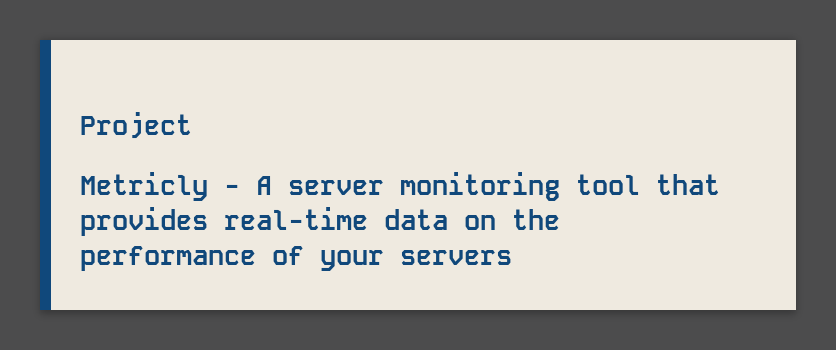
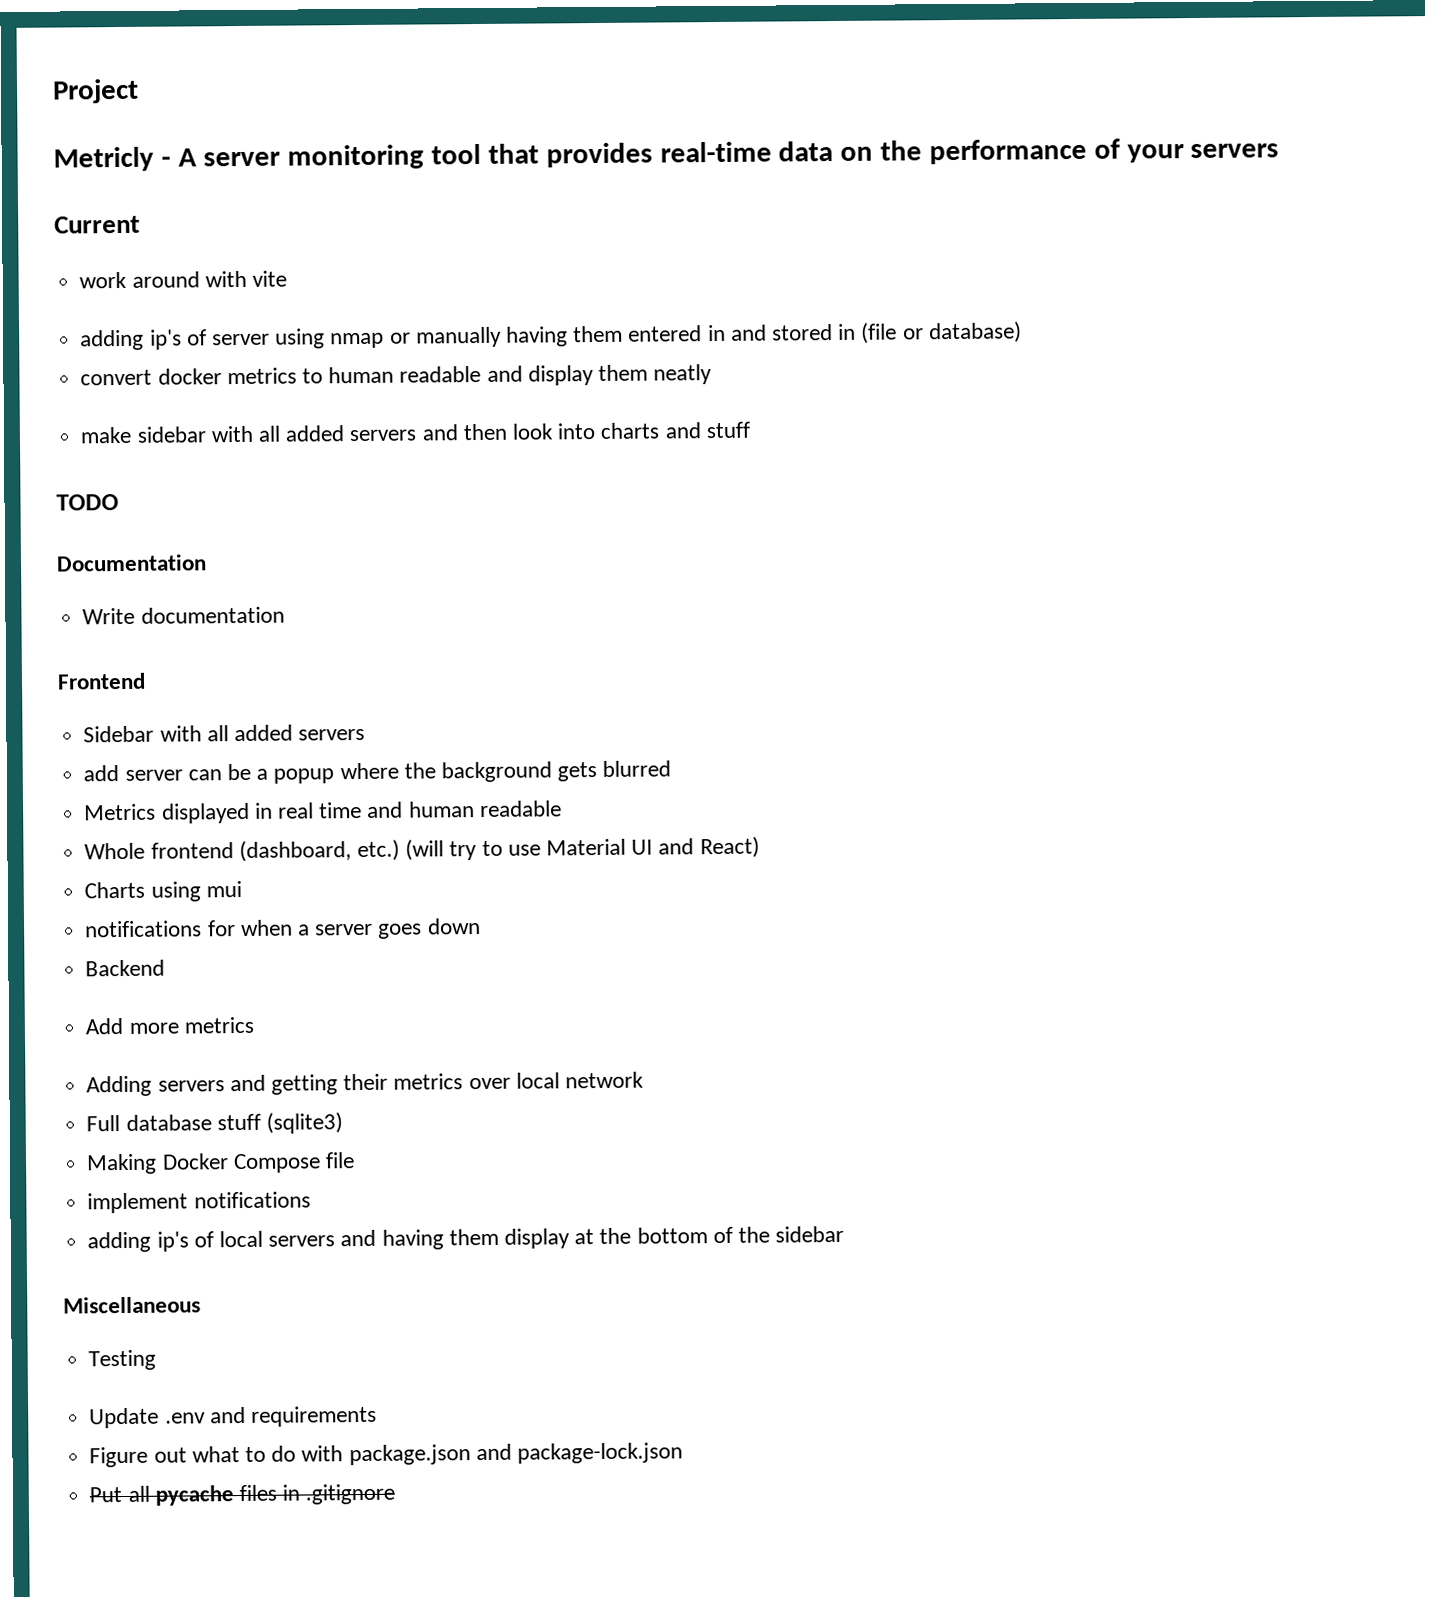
+ Current
+ work around with vite
+ adding ip's of server using nmap or manually having them entered in and stored in (file or database)
+ convert docker metrics to human readable and display them neatly
+ make sidebar with all added servers and then look into charts and stuff
+ TODO
+ Documentation
+ Write documentation
+ Frontend
+ Sidebar with all added servers
+ add server can be a popup where the background gets blurred
+ Metrics displayed in real time and human readable
+ Whole frontend (dashboard, etc.) (will try to use Material UI and React)
+ Charts using mui
+ notifications for when a server goes down
+ Backend
+ Add more metrics
+ Adding servers and getting their metrics over local network
+ Full database stuff (sqlite3)
+ Making Docker Compose file
+ implement notifications
+ adding ip's of local servers and having them display at the bottom of the sidebar
+ Miscellaneous
+ Testing
+ Update .env and requirements
+ Figure out what to do with package.json and package-lock.json
+ Put all pycache files in .gitignore

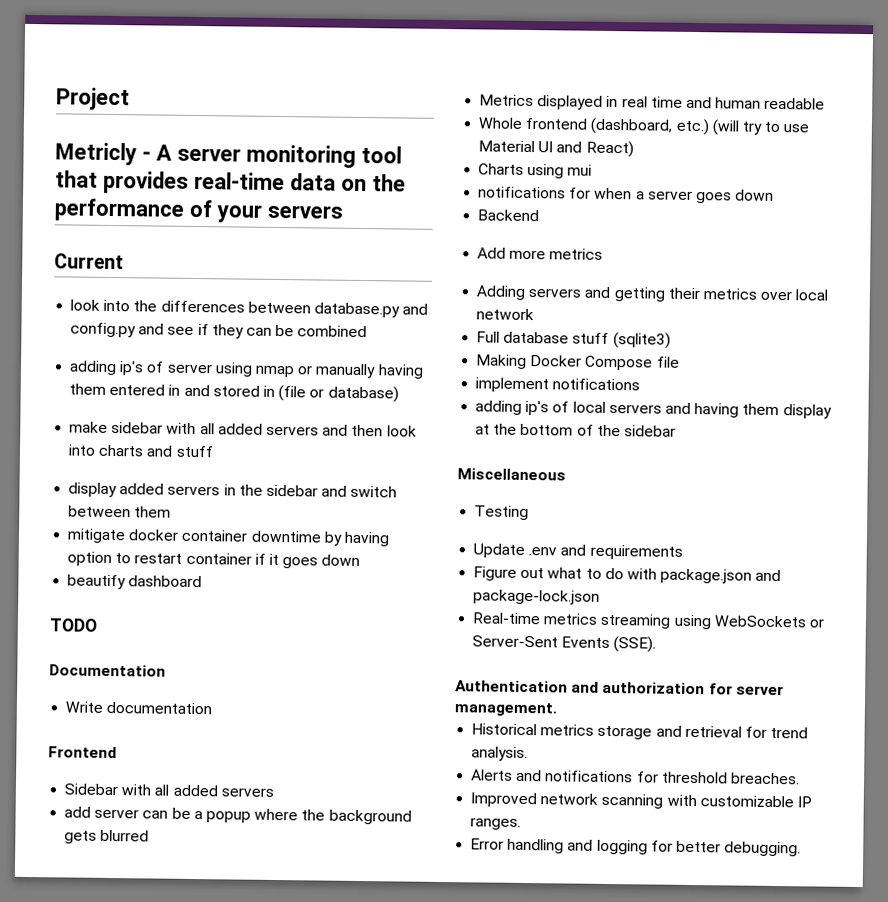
- work around with vite
+ look into the differences between database.py and config.py and see if they can be combined
- convert docker metrics to human readable and display them neatly
+ display added servers in the sidebar and switch between them
+ mitigate docker container downtime by having option to restart container if it goes down
+ beautify dashboard
- Put all pycache files in .gitignore
+ Real-time metrics streaming using WebSockets or Server-Sent Events (SSE).
+ Authentication and authorization for server management.
+ Historical metrics storage and retrieval for trend analysis.
+ Alerts and notifications for threshold breaches.
+ Improved network scanning with customizable IP ranges.
+ Error handling and logging for better debugging.

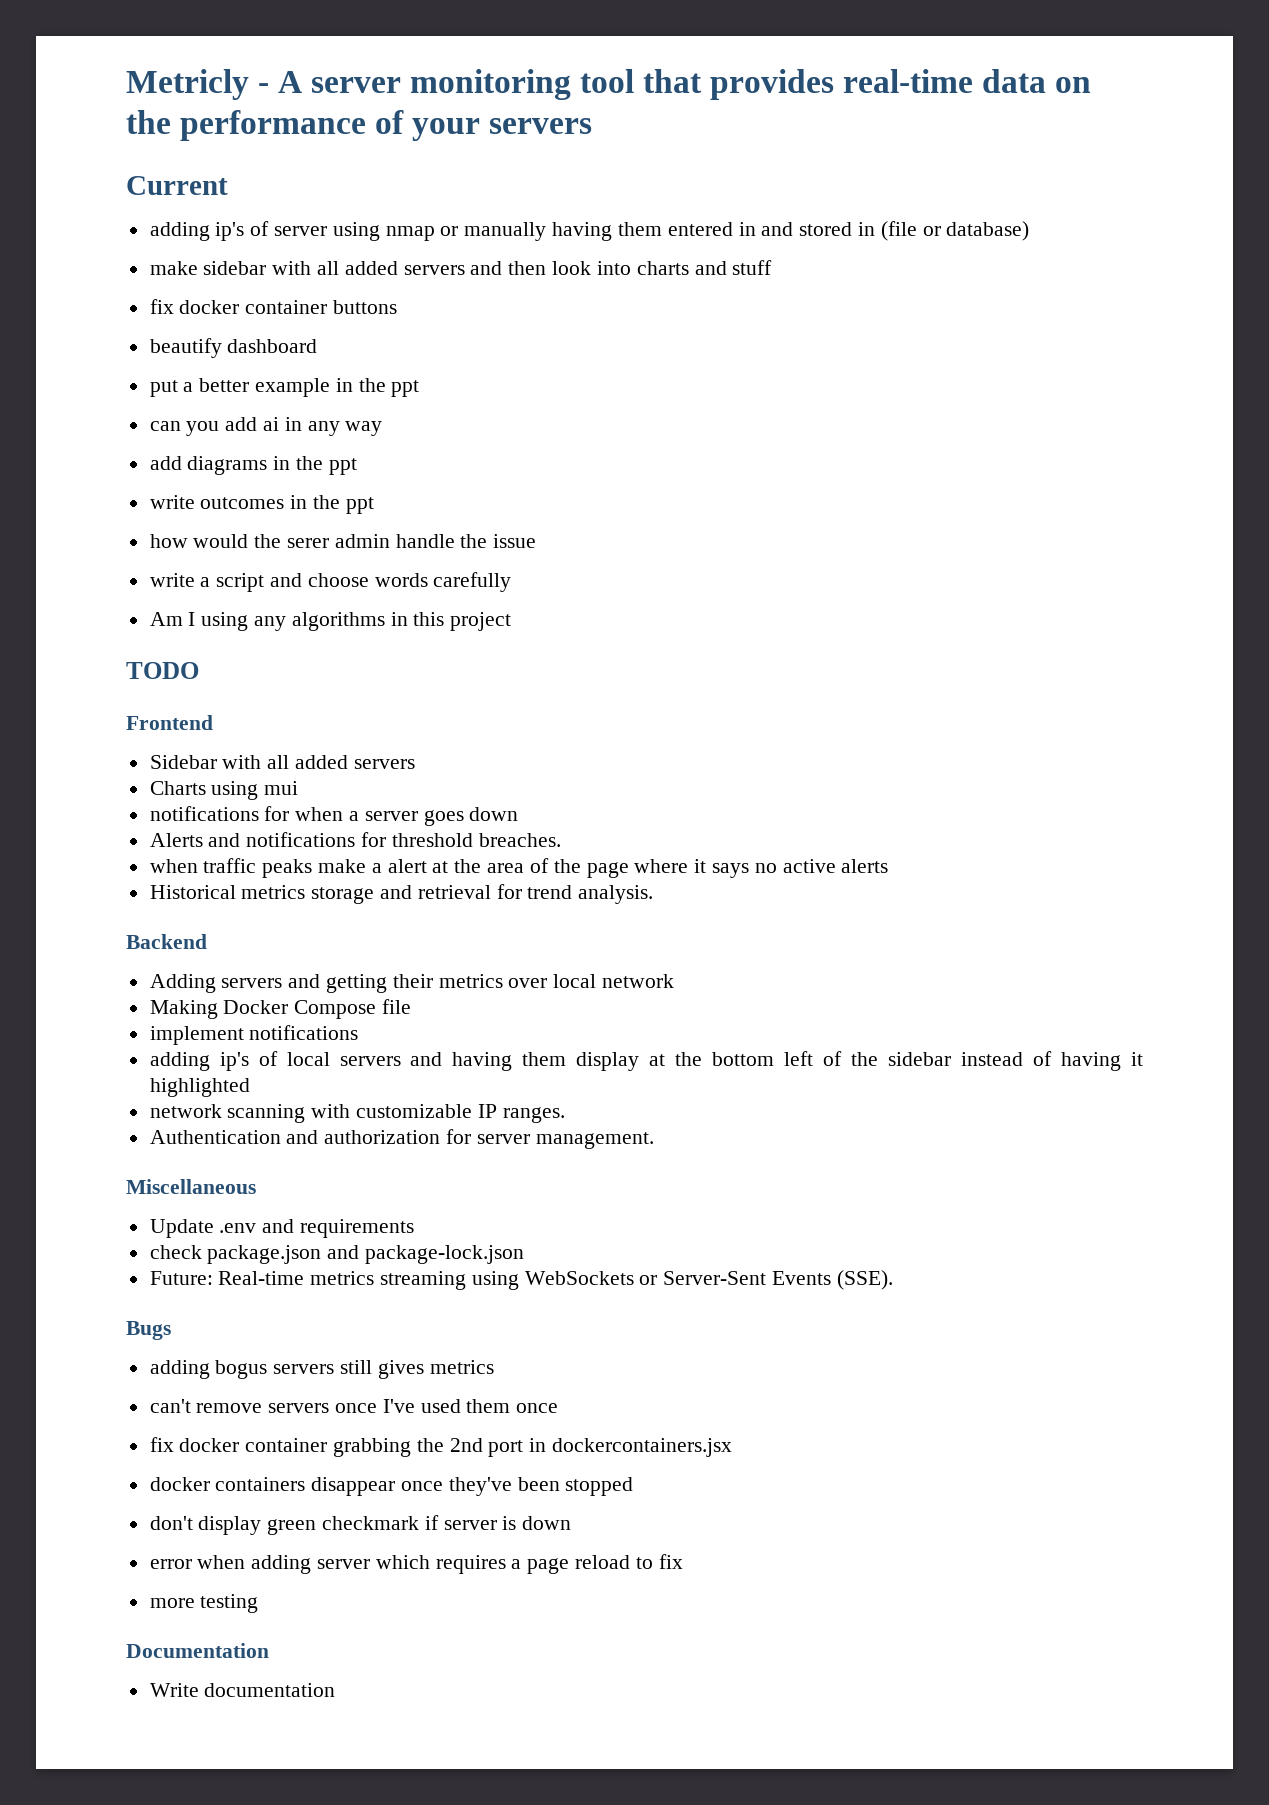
- Project
- look into the differences between database.py and config.py and see if they can be combined
- display added servers in the sidebar and switch between them
- mitigate docker container downtime by having option to restart container if it goes down
+ fix docker container buttons
  beautify dashboard
+ put a better example in the ppt
+ can you add ai in any way
+ add diagrams in the ppt
+ write outcomes in the ppt
+ how would the serer admin handle the issue
+ write a script and choose words carefully
+ Am I using any algorithms in this project
  TODO
- Documentation
- Write documentation
- add server can be a popup where the background gets blurred
- Metrics displayed in real time and human readable
- Whole frontend (dashboard, etc.) (will try to use Material UI and React)
+ Alerts and notifications for threshold breaches.
+ when traffic peaks make a alert at the area of the page where it says no active alerts
+ Historical metrics storage and retrieval for trend analysis.
  Backend
- Add more metrics
- Full database stuff (sqlite3)
- adding ip's of local servers and having them display at the bottom of the sidebar
+ adding ip's of local servers and having them display at the bottom left of the sidebar instead of having it highlighted
+ network scanning with customizable IP ranges.
+ Authentication and authorization for server management.
- Testing
- Figure out what to do with package.json and package-lock.json
+ check package.json and package-lock.json
- Real-time metrics streaming using WebSockets or Server-Sent Events (SSE).
+ Future: Real-time metrics streaming using WebSockets or Server-Sent Events (SSE).
- Authentication and authorization for server management.
- Historical metrics storage and retrieval for trend analysis.
- Alerts and notifications for threshold breaches.
- Improved network scanning with customizable IP ranges.
- Error handling and logging for better debugging.
+ Bugs
+ adding bogus servers still gives metrics
+ can't remove servers once I've used them once
+ fix docker container grabbing the 2nd port in dockercontainers.jsx
+ docker containers disappear once they've been stopped
+ don't display green checkmark if server is down
+ error when adding server which requires a page reload to fix
+ more testing
+ Documentation
+ Write documentation

